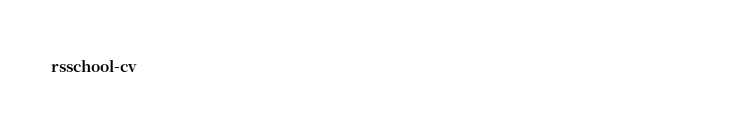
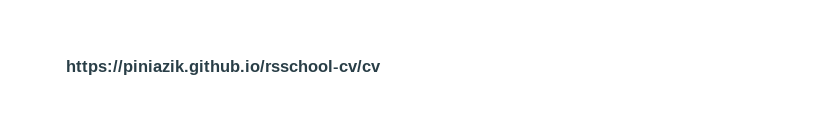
- rsschool-cv
+ https://piniazik.github.io/rsschool-cv/cv

